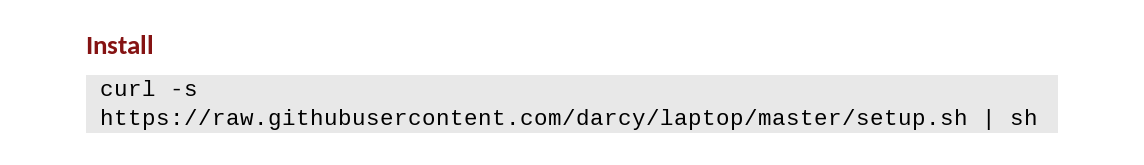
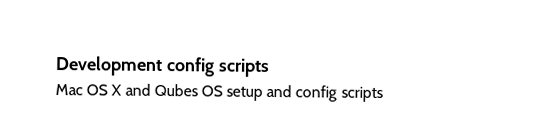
- Install
- curl -s https://raw.githubusercontent.com/darcy/laptop/master/setup.sh | sh
+ Development config scripts
+ Mac OS X and Qubes OS setup and config scripts

